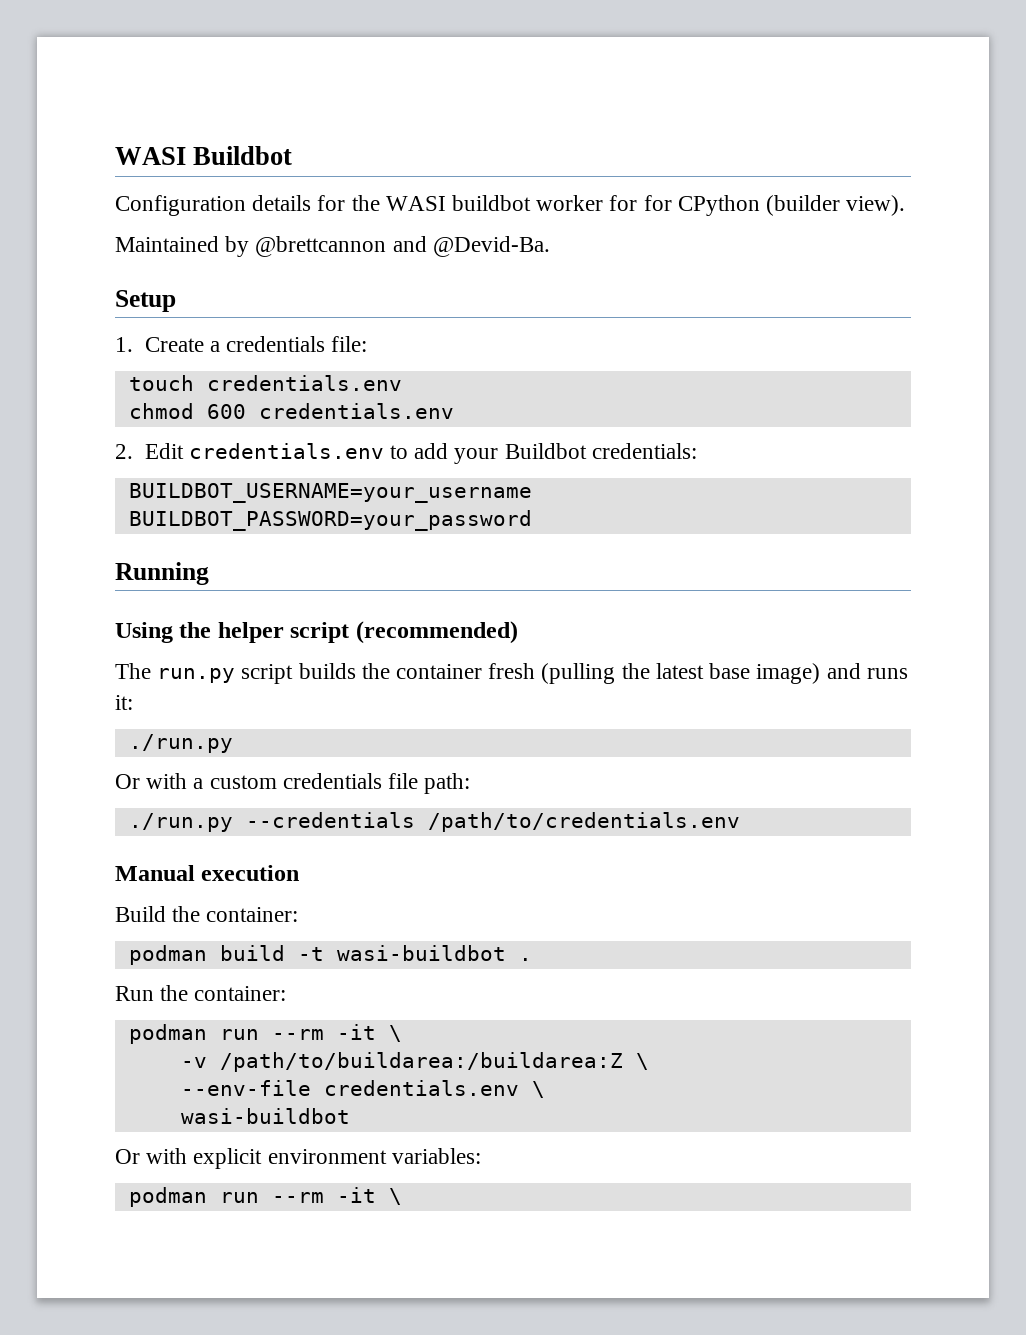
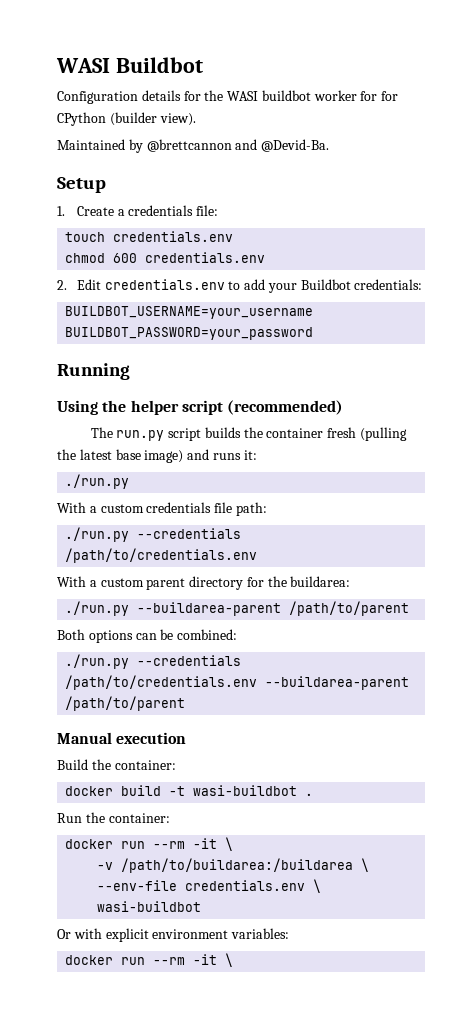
- Or with a custom credentials file path:
+ With a custom credentials file path:
+ With a custom parent directory for the buildarea:
+ ./run.py --buildarea-parent /path/to/parent
+ Both options can be combined:
+ ./run.py --credentials /path/to/credentials.env --buildarea-parent /path/to/parent
- podman build -t wasi-buildbot .
+ docker build -t wasi-buildbot .
  Run the container:
- podman run --rm -it \
+ docker run --rm -it \
- -v /path/to/buildarea:/buildarea:Z \
+ -v /path/to/buildarea:/buildarea \
  Or with explicit environment variables:
- podman run --rm -it \
+ docker run --rm -it \

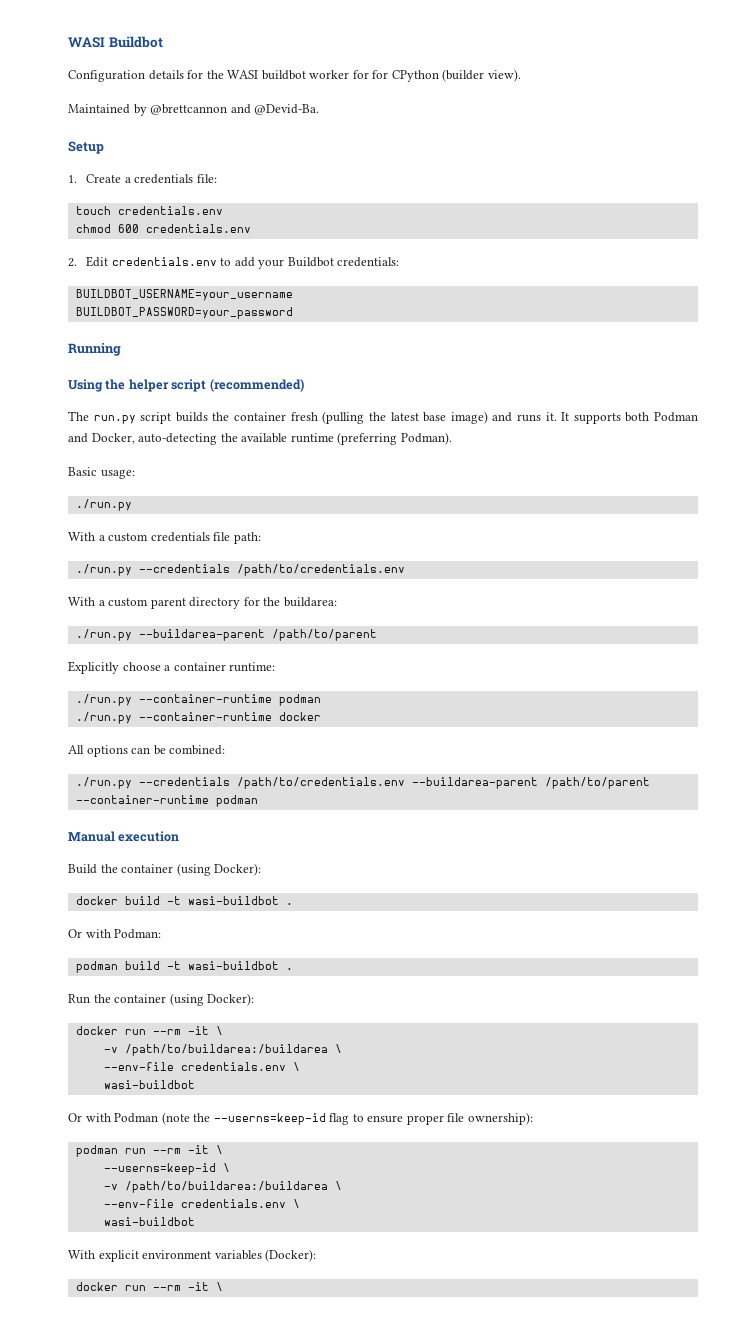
- The run.py script builds the container fresh (pulling the latest base image) and runs it:
+ The run.py script builds the container fresh (pulling the latest base image) and runs it. It supports both Podman and Docker, auto-detecting the available runtime (preferring Podman).
+ Basic usage:
- Both options can be combined:
+ Explicitly choose a container runtime:
+ ./run.py --container-runtime podman
+ ./run.py --container-runtime docker
+ All options can be combined:
- ./run.py --credentials /path/to/credentials.env --buildarea-parent /path/to/parent
+ ./run.py --credentials /path/to/credentials.env --buildarea-parent /path/to/parent --container-runtime podman
- Build the container:
+ Build the container (using Docker):
+ Or with Podman:
+ podman build -t wasi-buildbot .
- Run the container:
+ Run the container (using Docker):
- Or with explicit environment variables:
+ Or with Podman (note the --userns=keep-id flag to ensure proper file ownership):
+ podman run --rm -it \
+ --userns=keep-id \
+ -v /path/to/buildarea:/buildarea \
+ --env-file credentials.env \
+ wasi-buildbot
+ With explicit environment variables (Docker):

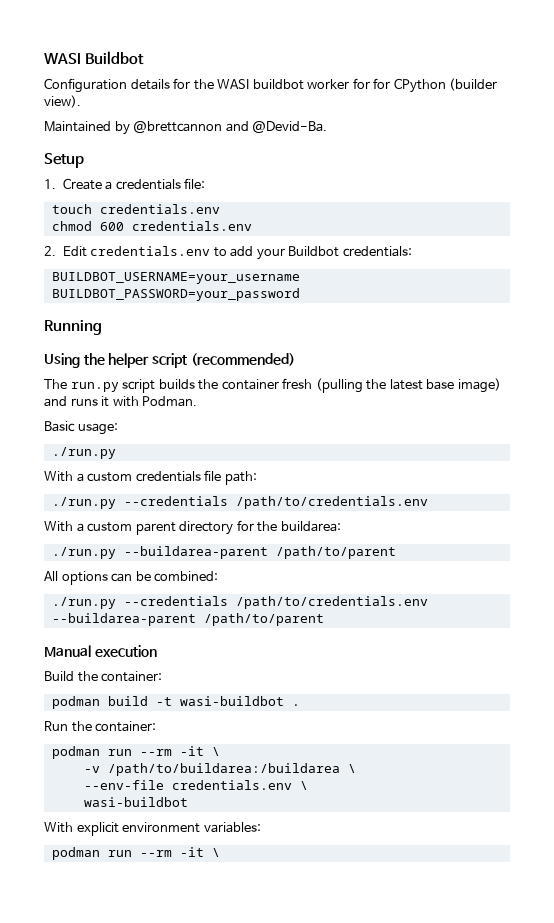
- The run.py script builds the container fresh (pulling the latest base image) and runs it. It supports both Podman and Docker, auto-detecting the available runtime (preferring Podman).
+ The run.py script builds the container fresh (pulling the latest base image) and runs it with Podman.
- Explicitly choose a container runtime:
- ./run.py --container-runtime podman
- ./run.py --container-runtime docker
- ./run.py --credentials /path/to/credentials.env --buildarea-parent /path/to/parent --container-runtime podman
+ ./run.py --credentials /path/to/credentials.env --buildarea-parent /path/to/parent
- Build the container (using Docker):
- docker build -t wasi-buildbot .
- Or with Podman:
+ Build the container:
- Run the container (using Docker):
- docker run --rm -it \
+ Run the container:
+ podman run --rm -it \
- Or with Podman (note the --userns=keep-id flag to ensure proper file ownership):
+ With explicit environment variables:
  podman run --rm -it \
- --userns=keep-id \
- -v /path/to/buildarea:/buildarea \
- --env-file credentials.env \
- wasi-buildbot
- With explicit environment variables (Docker):
- docker run --rm -it \

